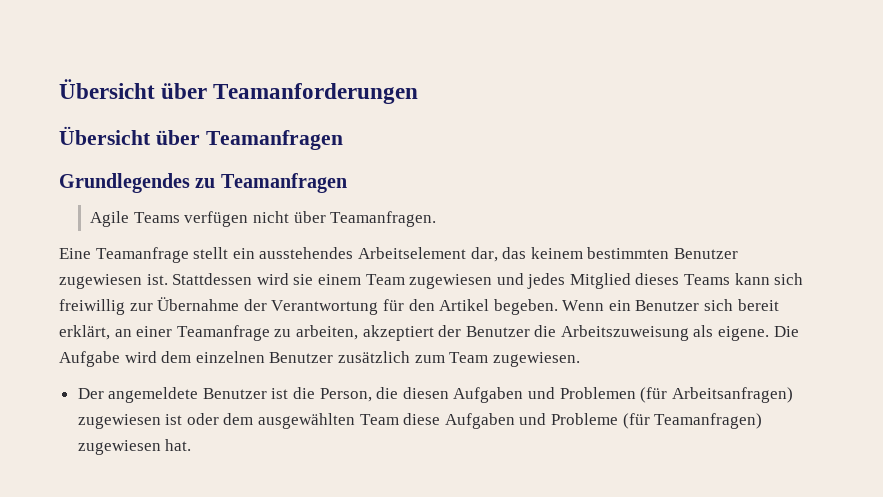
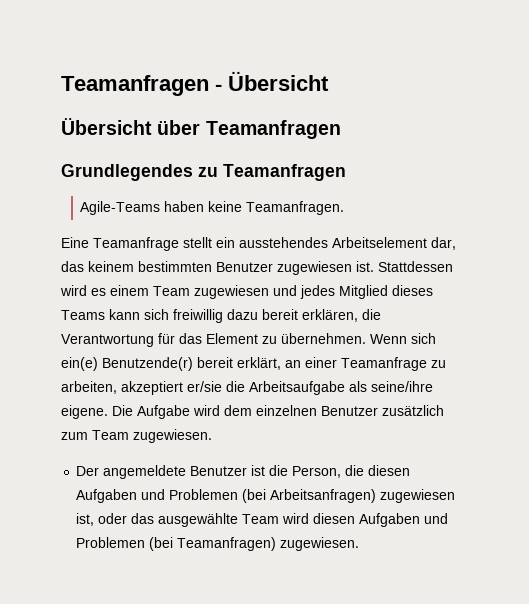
- Übersicht über Teamanforderungen
+ Teamanfragen - Übersicht
- Agile Teams verfügen nicht über Teamanfragen.
+ Agile-Teams haben keine Teamanfragen.
- Stattdessen wird sie einem Team zugewiesen und jedes Mitglied dieses Teams kann sich freiwillig zur Übernahme der Verantwortung für den Artikel begeben. Wenn ein Benutzer sich bereit erklärt, an einer Teamanfrage zu arbeiten, akzeptiert der Benutzer die Arbeitszuweisung als eigene.
+ Stattdessen wird es einem Team zugewiesen und jedes Mitglied dieses Teams kann sich freiwillig dazu bereit erklären, die Verantwortung für das Element zu übernehmen. Wenn sich ein(e) Benutzende(r) bereit erklärt, an einer Teamanfrage zu arbeiten, akzeptiert er/sie die Arbeitsaufgabe als seine/ihre eigene.
- Der angemeldete Benutzer ist die Person, die diesen Aufgaben und Problemen (für Arbeitsanfragen) zugewiesen ist oder dem ausgewählten Team diese Aufgaben und Probleme (für Teamanfragen) zugewiesen hat.
+ Der angemeldete Benutzer ist die Person, die diesen Aufgaben und Problemen (bei Arbeitsanfragen) zugewiesen ist, oder das ausgewählte Team wird diesen Aufgaben und Problemen (bei Teamanfragen) zugewiesen.

